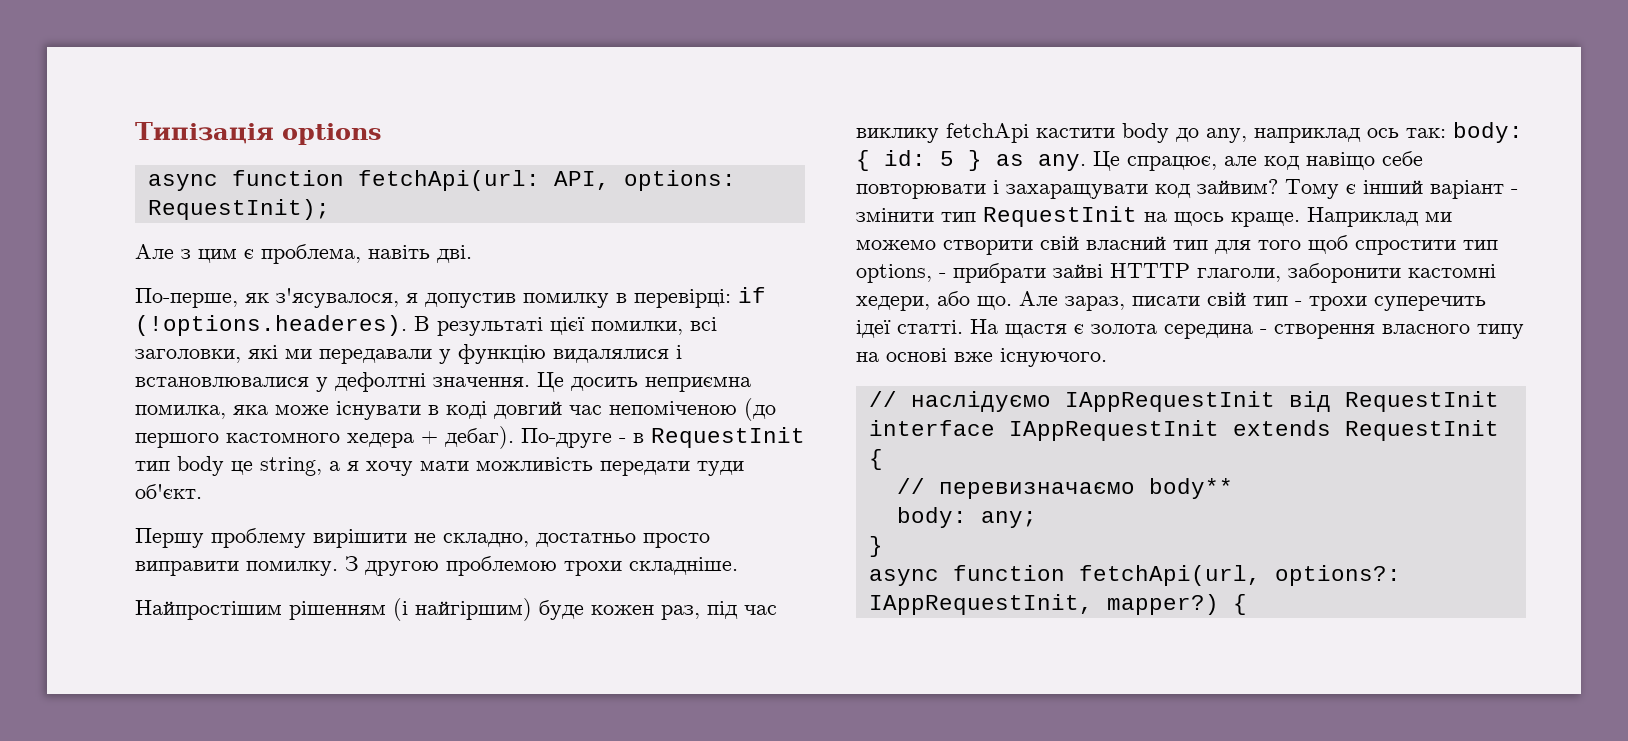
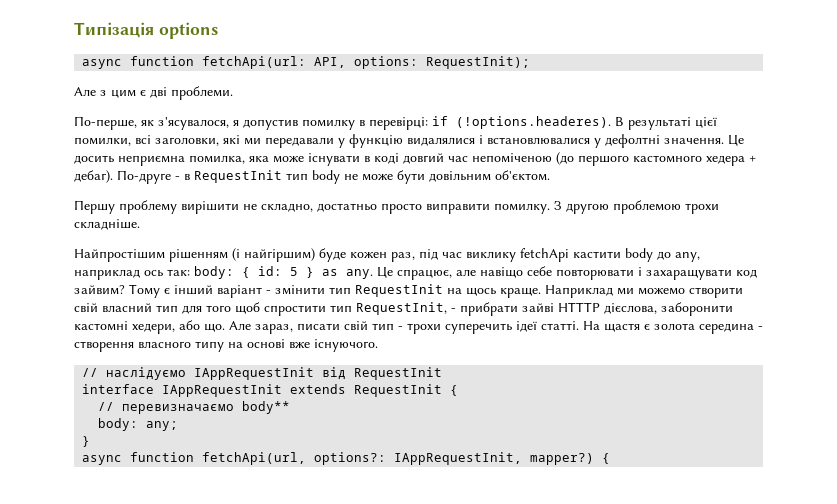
- Але з цим є проблема, навіть дві.
+ Але з цим є дві проблеми.
- По-друге - в RequestInit тип body це string, а я хочу мати можливість передати туди об'єкт.
+ По-друге - в RequestInit тип body не може бути довільним об'єктом.
- Це спрацює, але код навіщо себе повторювати і захаращувати код зайвим?
+ Це спрацює, але навіщо себе повторювати і захаращувати код зайвим?
- Наприклад ми можемо створити свій власний тип для того щоб спростити тип options, - прибрати зайві HTTTP глаголи, заборонити кастомні хедери, або що.
+ Наприклад ми можемо створити свій власний тип для того щоб спростити тип RequestInit, - прибрати зайві HTTTP дієслова, заборонити кастомні хедери, або що.

